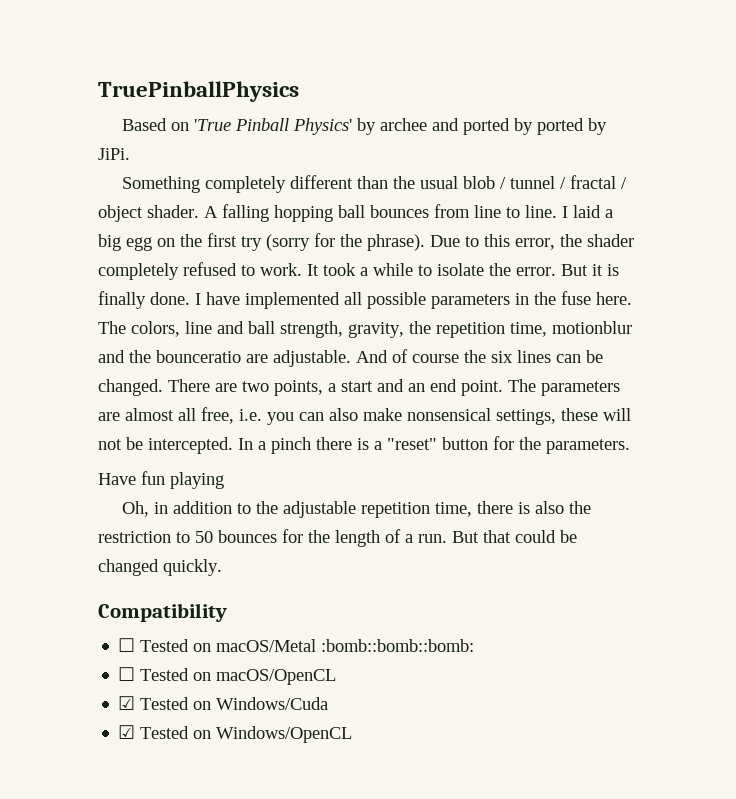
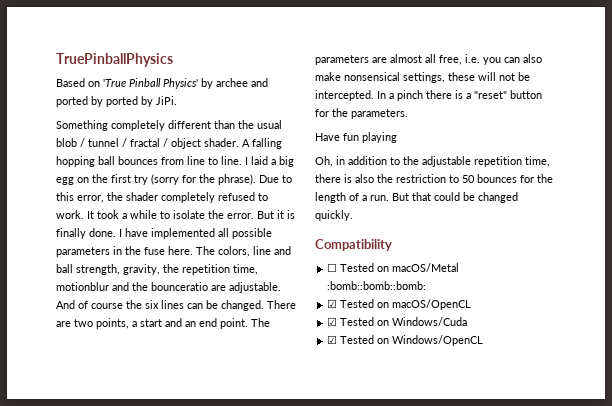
- ☐ Tested on macOS/OpenCL
+ ☑ Tested on macOS/OpenCL

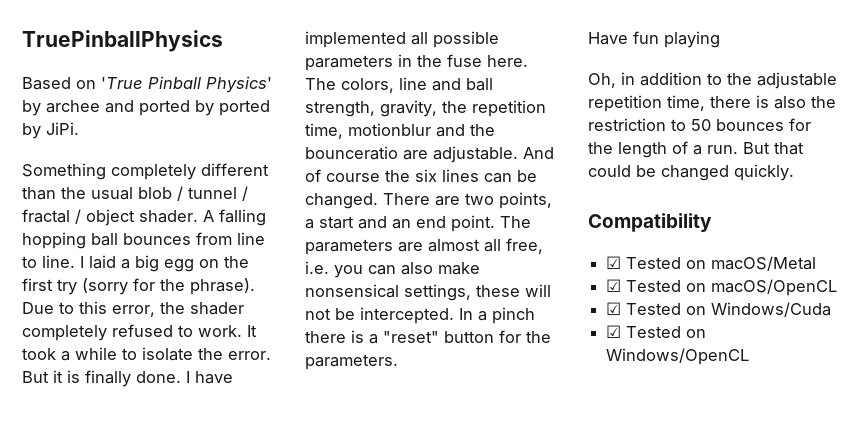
- ☐ Tested on macOS/Metal :bomb::bomb::bomb:
+ ☑ Tested on macOS/Metal

